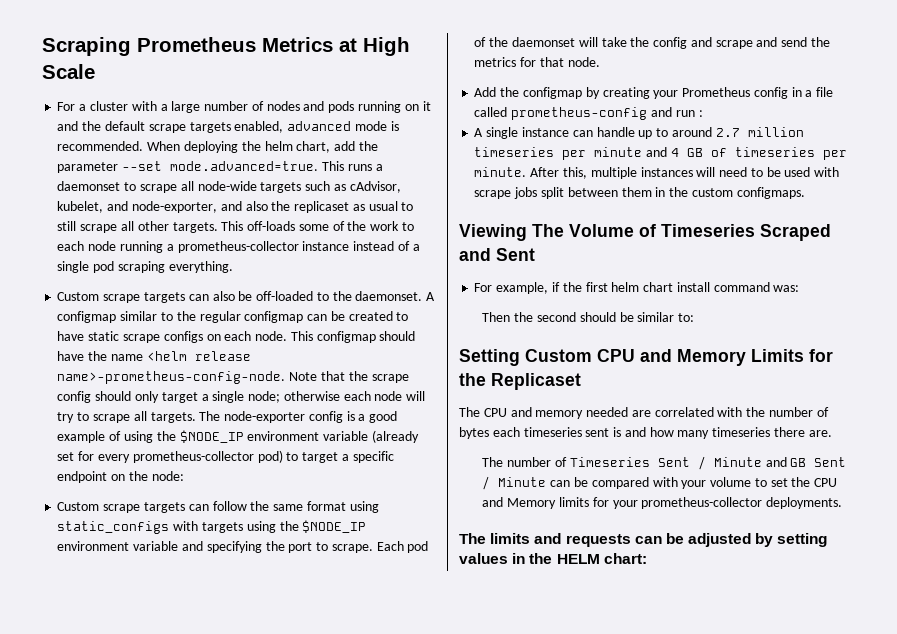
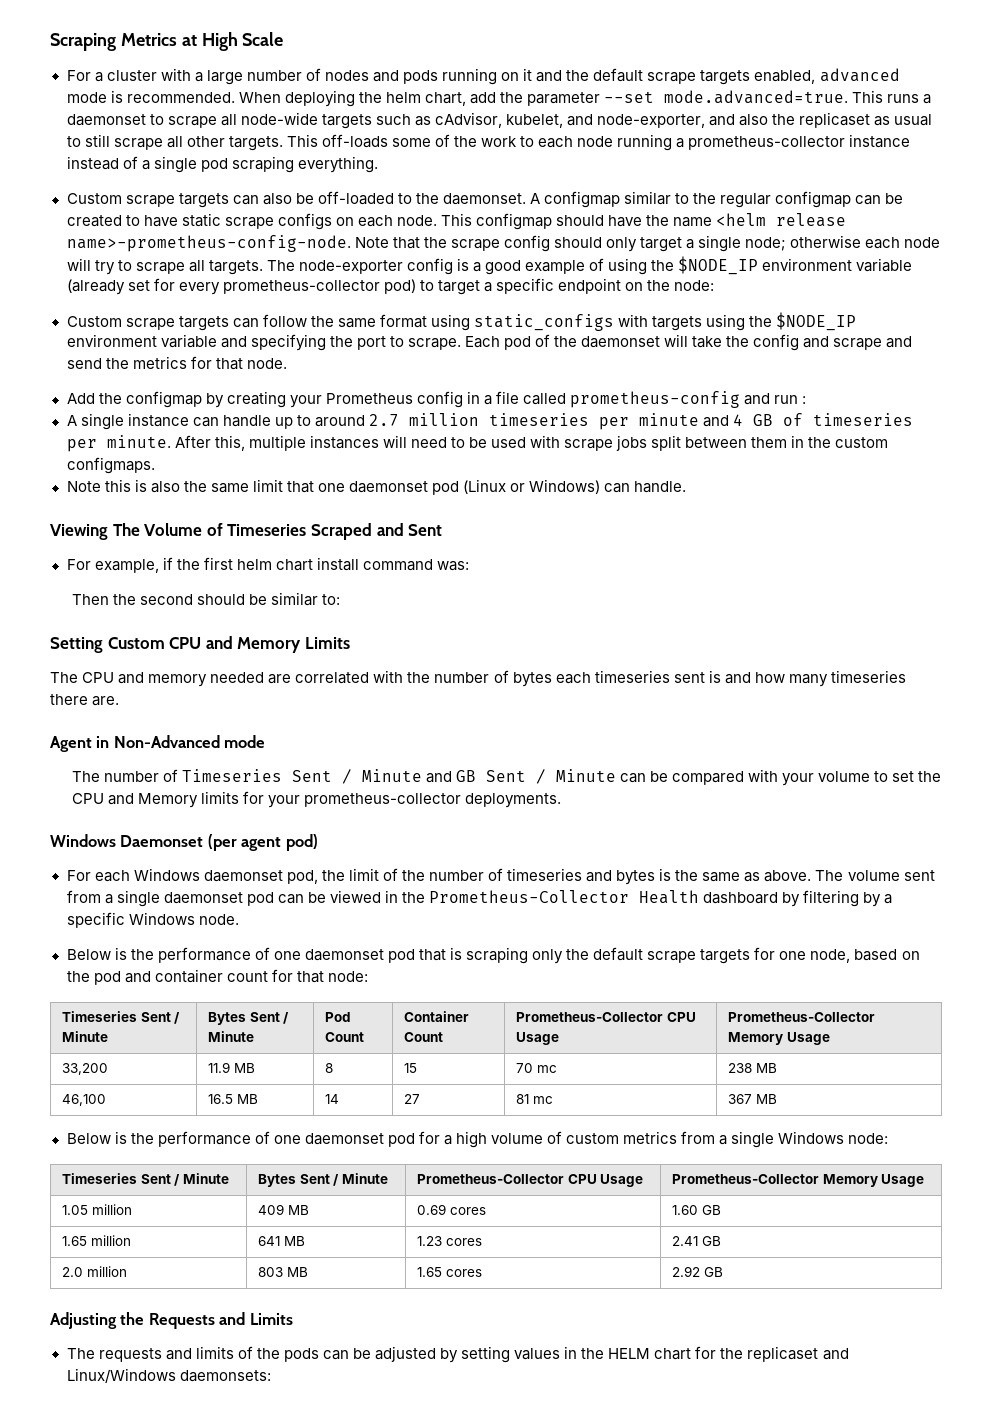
- Scraping Prometheus Metrics at High Scale
+ Scraping Metrics at High Scale
+ Note this is also the same limit that one daemonset pod (Linux or Windows) can handle.
- Setting Custom CPU and Memory Limits for the Replicaset
+ Setting Custom CPU and Memory Limits
+ Agent in Non-Advanced mode
- The limits and requests can be adjusted by setting values in the HELM chart:
+ Windows Daemonset (per agent pod)
+ For each Windows daemonset pod, the limit of the number of timeseries and bytes is the same as above. The volume sent from a single daemonset pod can be viewed in the Prometheus-Collector Health dashboard by filtering by a specific Windows node.
+ Below is the performance of one daemonset pod that is scraping only the default scrape targets for one node, based on the pod and container count for that node:
+ Timeseries Sent / Minute | Bytes Sent / Minute | Pod Count | Container Count | Prometheus-Collector CPU Usage | Prometheus-Collector Memory Usage
+ 33,200 | 11.9 MB | 8 | 15 | 70 mc | 238 MB
+ 46,100 | 16.5 MB | 14 | 27 | 81 mc | 367 MB
+ Below is the performance of one daemonset pod for a high volume of custom metrics from a single Windows node:
+ Timeseries Sent / Minute | Bytes Sent / Minute | Prometheus-Collector CPU Usage | Prometheus-Collector Memory Usage
+ 1.05 million | 409 MB | 0.69 cores | 1.60 GB
+ 1.65 million | 641 MB | 1.23 cores | 2.41 GB
+ 2.0 million | 803 MB | 1.65 cores | 2.92 GB
+ Adjusting the Requests and Limits
+ The requests and limits of the pods can be adjusted by setting values in the HELM chart for the replicaset and Linux/Windows daemonsets:

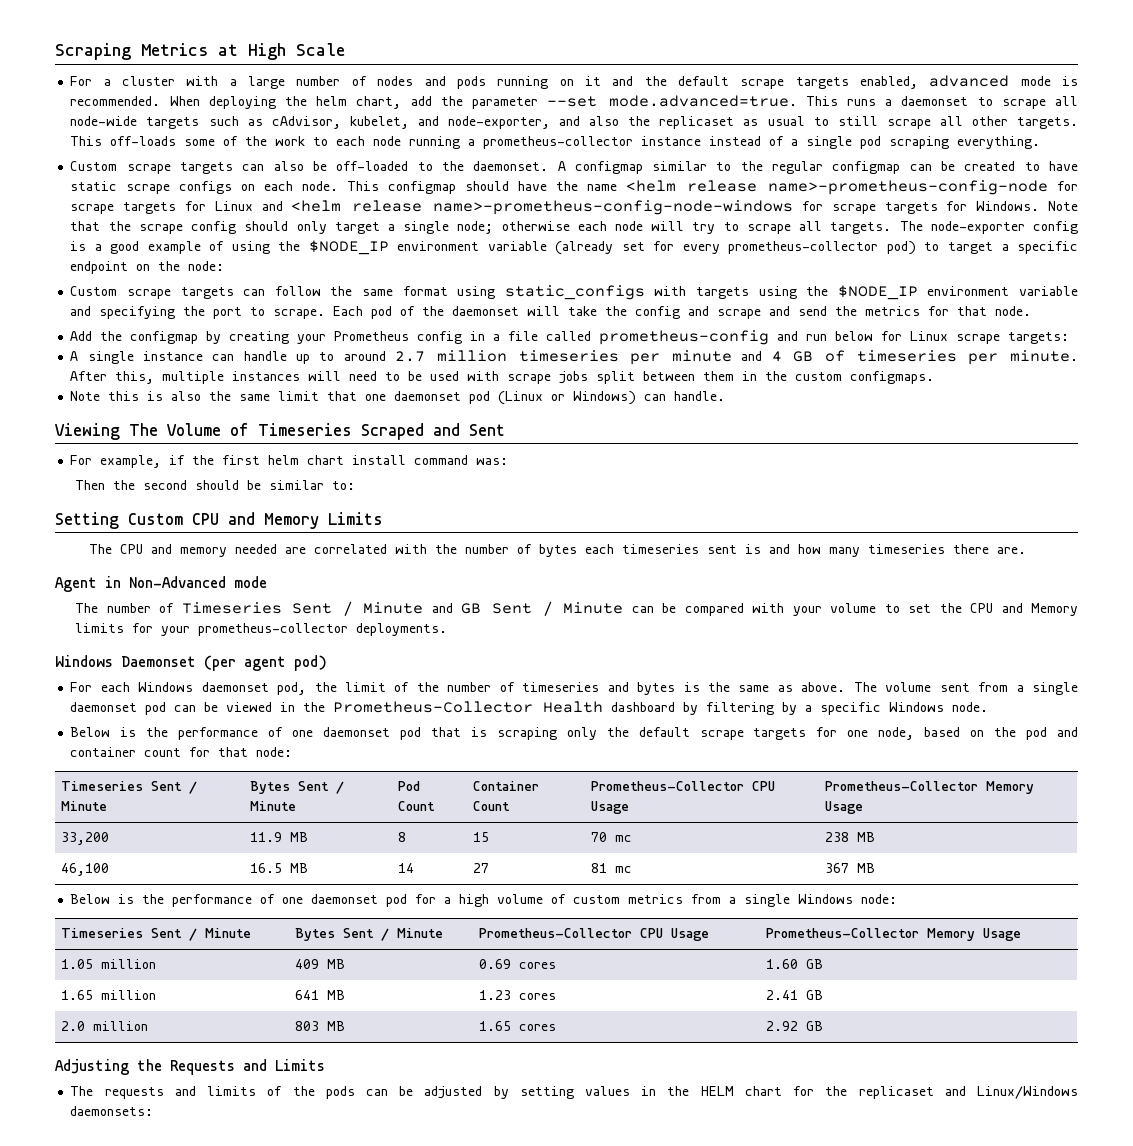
- This configmap should have the name <helm release name>-prometheus-config-node.
+ This configmap should have the name <helm release name>-prometheus-config-node for scrape targets for Linux and <helm release name>-prometheus-config-node-windows for scrape targets for Windows.
- Add the configmap by creating your Prometheus config in a file called prometheus-config and run :
+ Add the configmap by creating your Prometheus config in a file called prometheus-config and run below for Linux scrape targets:

